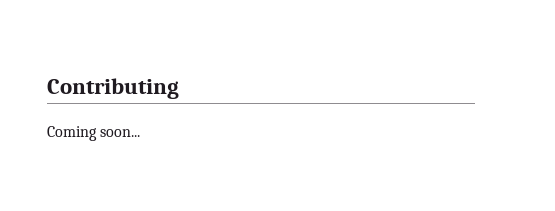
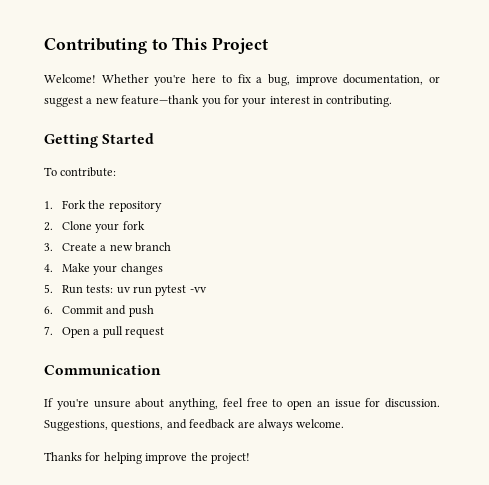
- Contributing
- Coming soon...
+ Contributing to This Project
+ Welcome! Whether you're here to fix a bug, improve documentation, or suggest a new feature—thank you for your interest in contributing.
+ Getting Started
+ To contribute:
+ 1. Fork the repository
+ 2. Clone your fork
+ 3. Create a new branch
+ 4. Make your changes
+ 5. Run tests: uv run pytest -vv
+ 6. Commit and push
+ 7. Open a pull request
+ Communication
+ If you're unsure about anything, feel free to open an issue for discussion. Suggestions, questions, and feedback are always welcome.
+ Thanks for helping improve the project!

